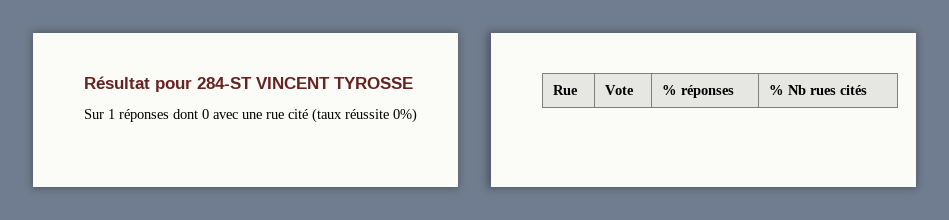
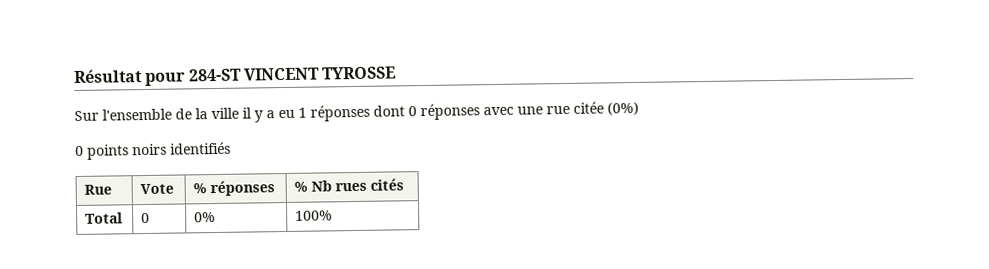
- Sur 1 réponses dont 0 avec une rue cité (taux réussite 0%)
+ Sur l'ensemble de la ville il y a eu 1 réponses dont 0 réponses avec une rue citée (0%)
+ 0 points noirs identifiés
+ Total | 0 | 0% | 100%

